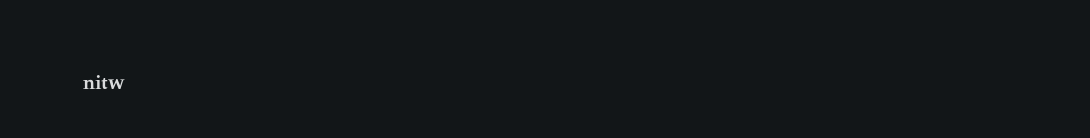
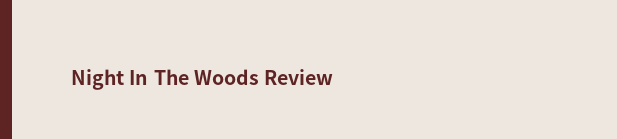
- nitw
+ Night In The Woods Review

